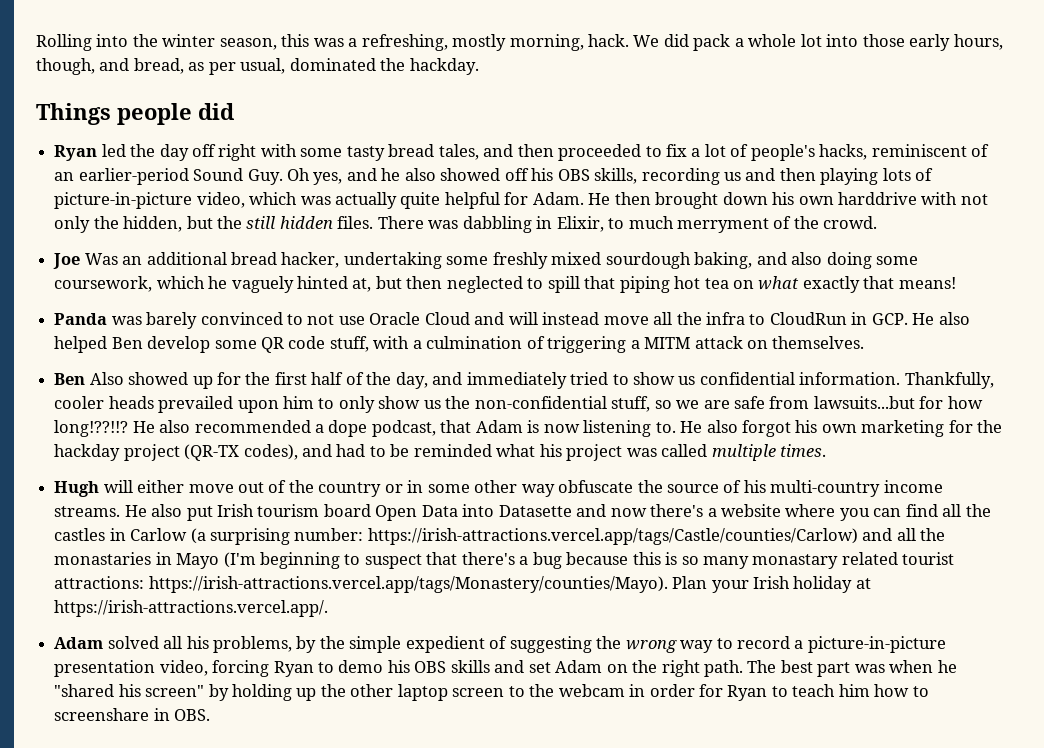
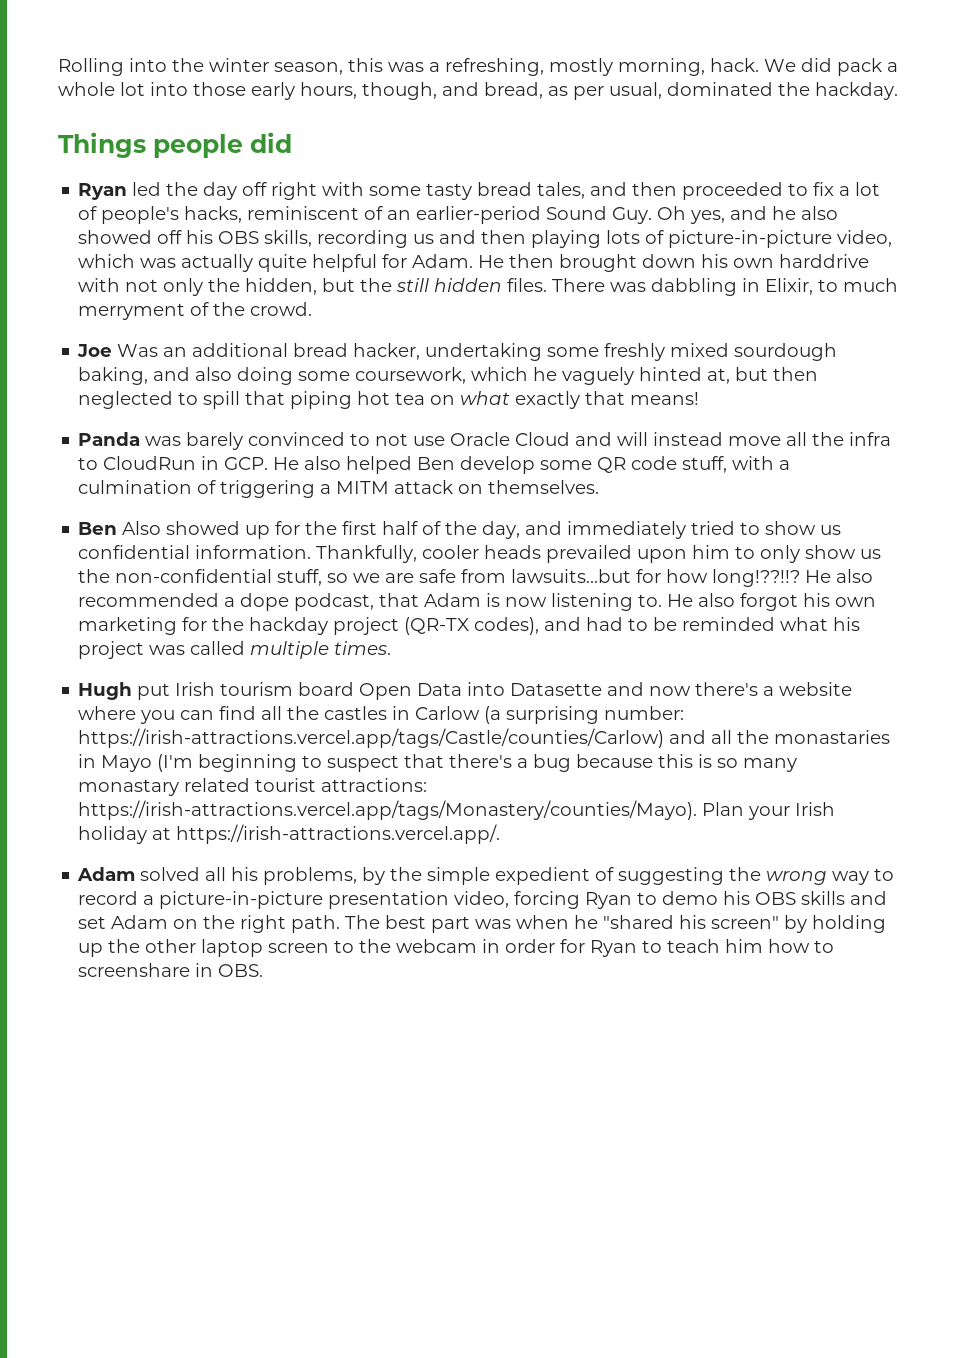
- Hugh will either move out of the country or in some other way obfuscate the source of his multi-country income streams. He also put Irish tourism board Open Data into Datasette and now there's a website where you can find all the castles in Carlow (a surprising number: https://irish-attractions.vercel.app/tags/Castle/counties/Carlow) and all the monastaries in Mayo (I'm beginning to suspect that there's a bug because this is so many monastary related tourist attractions: https://irish-attractions.vercel.app/tags/Monastery/counties/Mayo). Plan your Irish holiday at https://irish-attractions.vercel.app/.
+ Hugh put Irish tourism board Open Data into Datasette and now there's a website where you can find all the castles in Carlow (a surprising number: https://irish-attractions.vercel.app/tags/Castle/counties/Carlow) and all the monastaries in Mayo (I'm beginning to suspect that there's a bug because this is so many monastary related tourist attractions: https://irish-attractions.vercel.app/tags/Monastery/counties/Mayo). Plan your Irish holiday at https://irish-attractions.vercel.app/.

